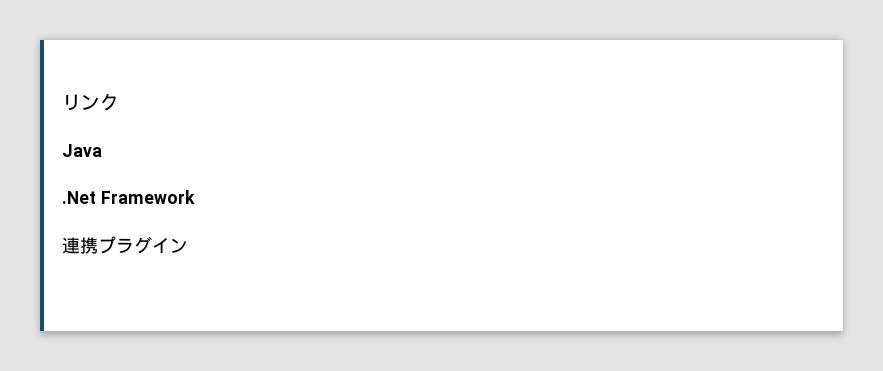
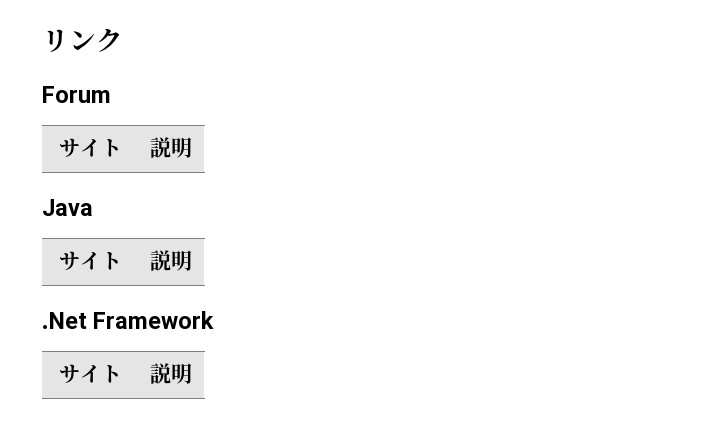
+ Forum
+ サイト | 説明
  Java
+ サイト | 説明
  .Net Framework
- 連携プラグイン
+ サイト | 説明

